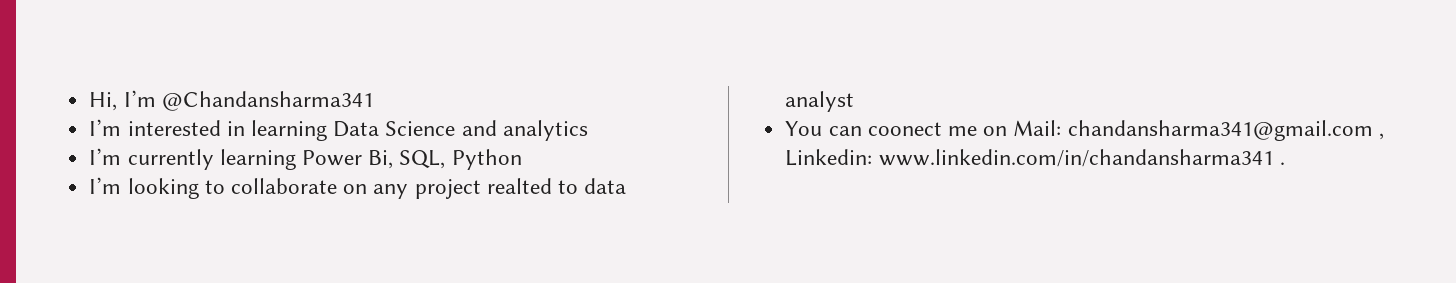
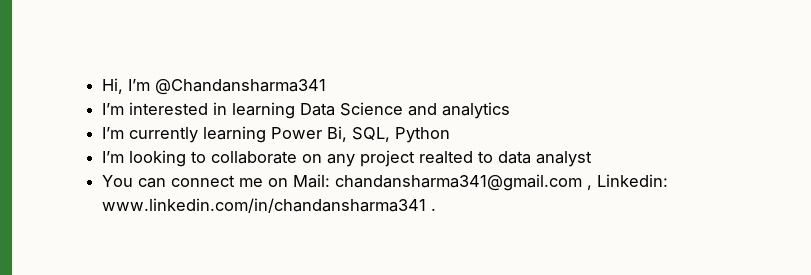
- You can coonect me on Mail: chandansharma341@gmail.com , Linkedin: www.linkedin.com/in/chandansharma341 .
+ You can connect me on Mail: chandansharma341@gmail.com , Linkedin: www.linkedin.com/in/chandansharma341 .

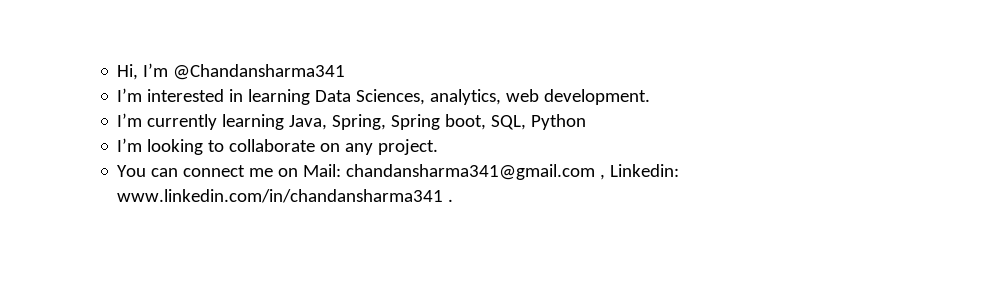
- I’m interested in learning Data Science and analytics
+ I’m interested in learning Data Sciences, analytics, web development.
- I’m currently learning Power Bi, SQL, Python
+ I’m currently learning Java, Spring, Spring boot, SQL, Python
- I’m looking to collaborate on any project realted to data analyst
+ I’m looking to collaborate on any project.

